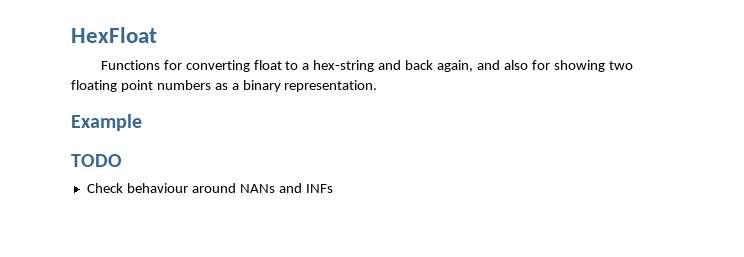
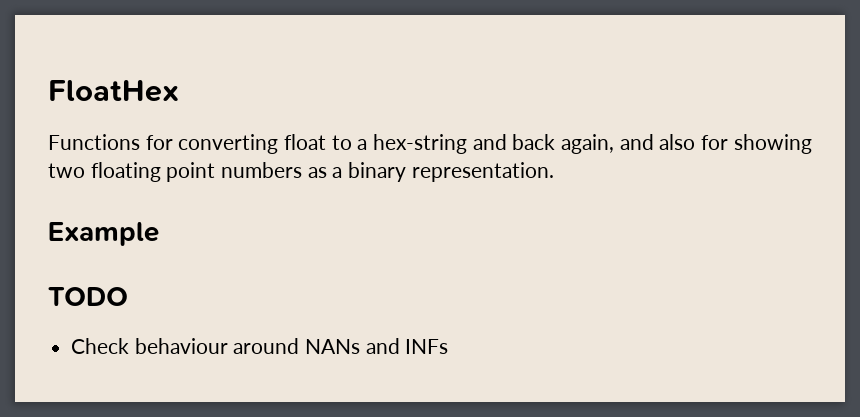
- HexFloat
+ FloatHex

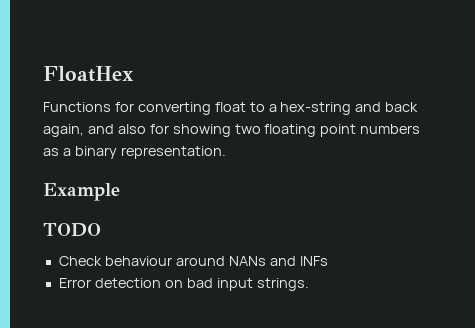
+ Error detection on bad input strings.

